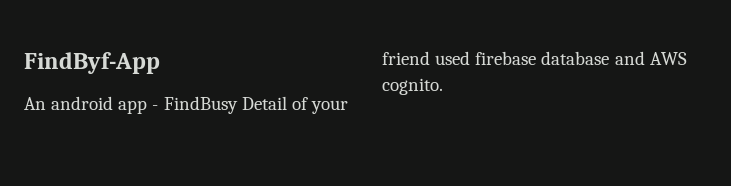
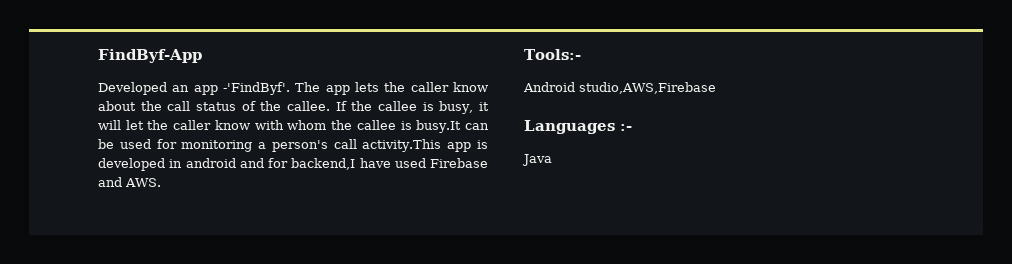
- An android app - FindBusy Detail of your friend used firebase database and AWS cognito.
+ Developed an app -'FindByf'. The app lets the caller know about the call status of the callee. If the callee is busy, it will let the caller know with whom the callee is busy.It can be used for monitoring a person's call activity.This app is developed in android and for backend,I have used Firebase and AWS.
+ Tools:-
+ Android studio,AWS,Firebase
+ Languages :-
+ Java

